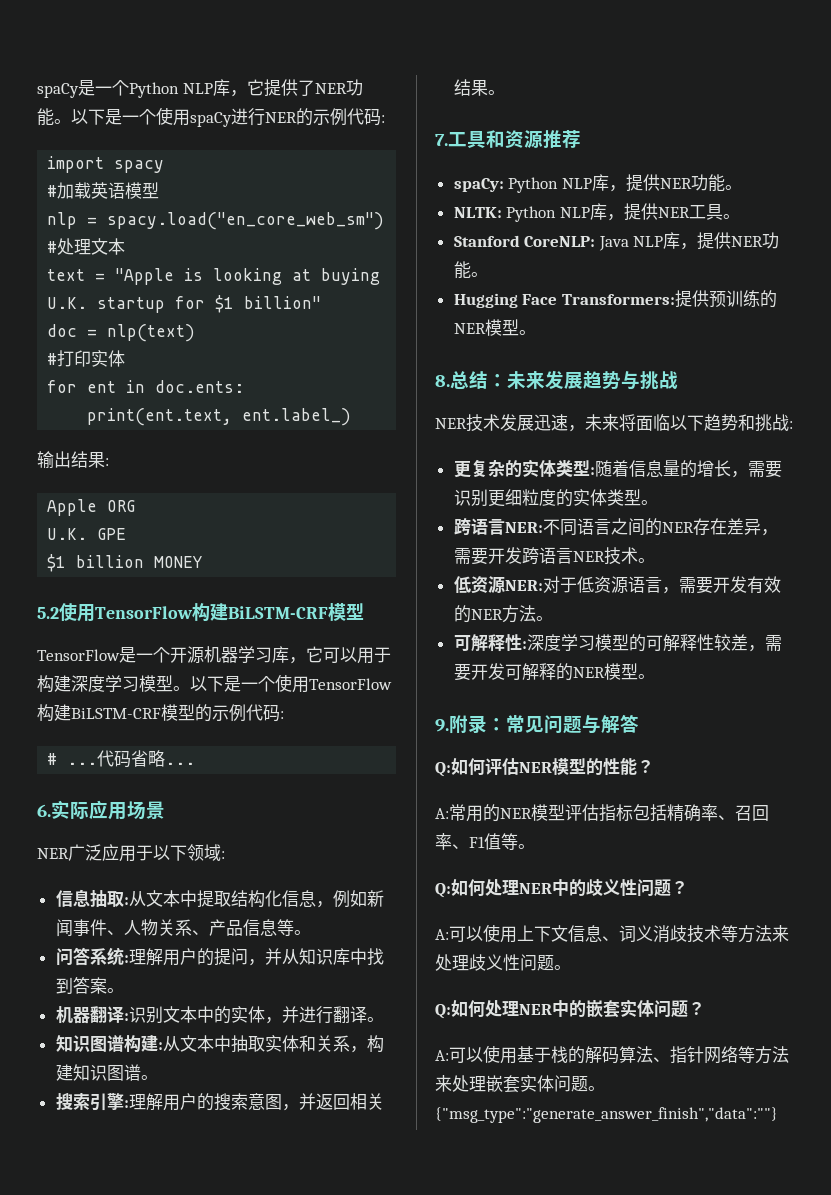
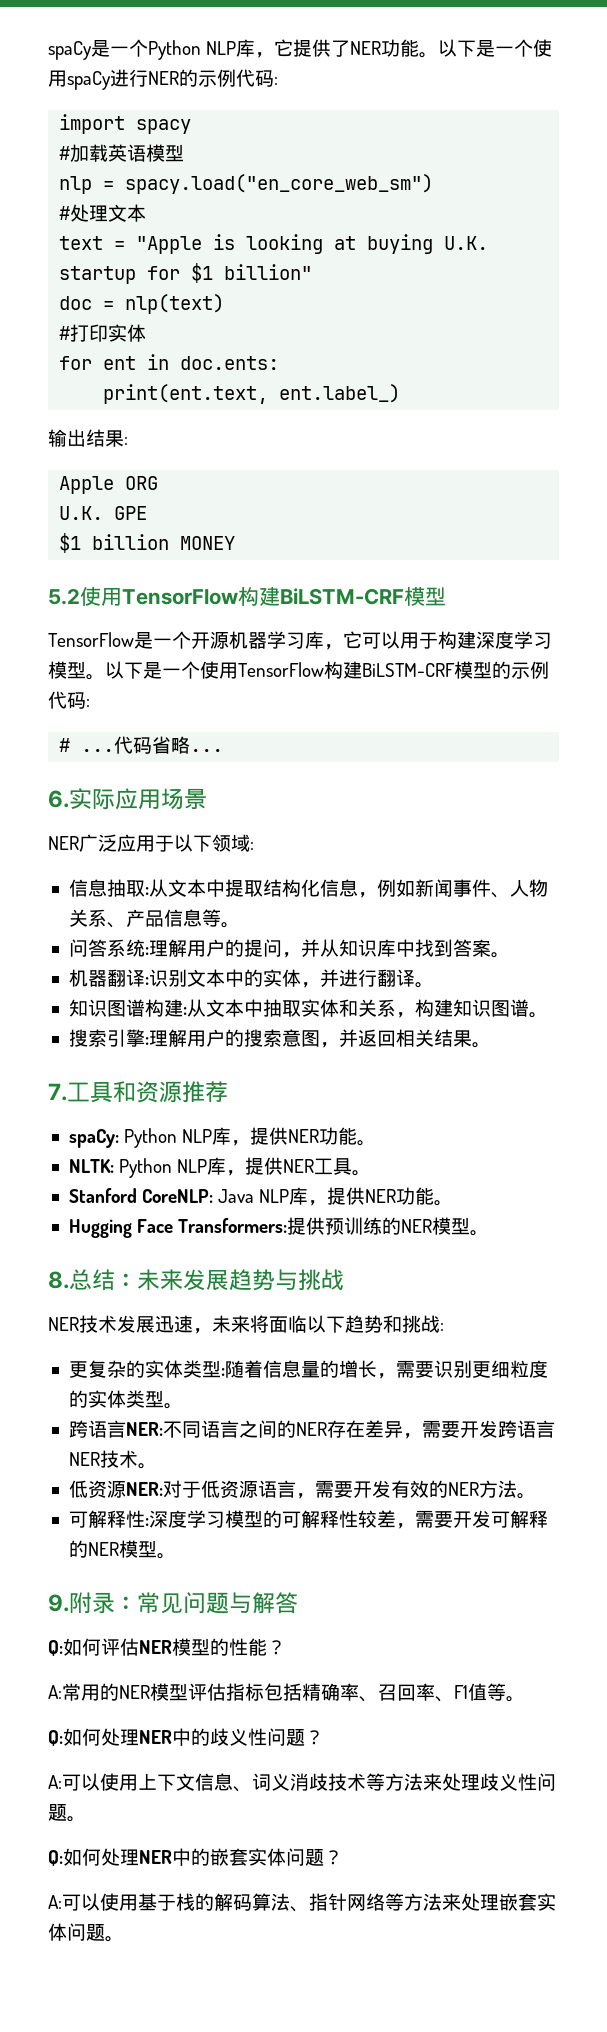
- {"msg_type":"generate_answer_finish","data":""}

